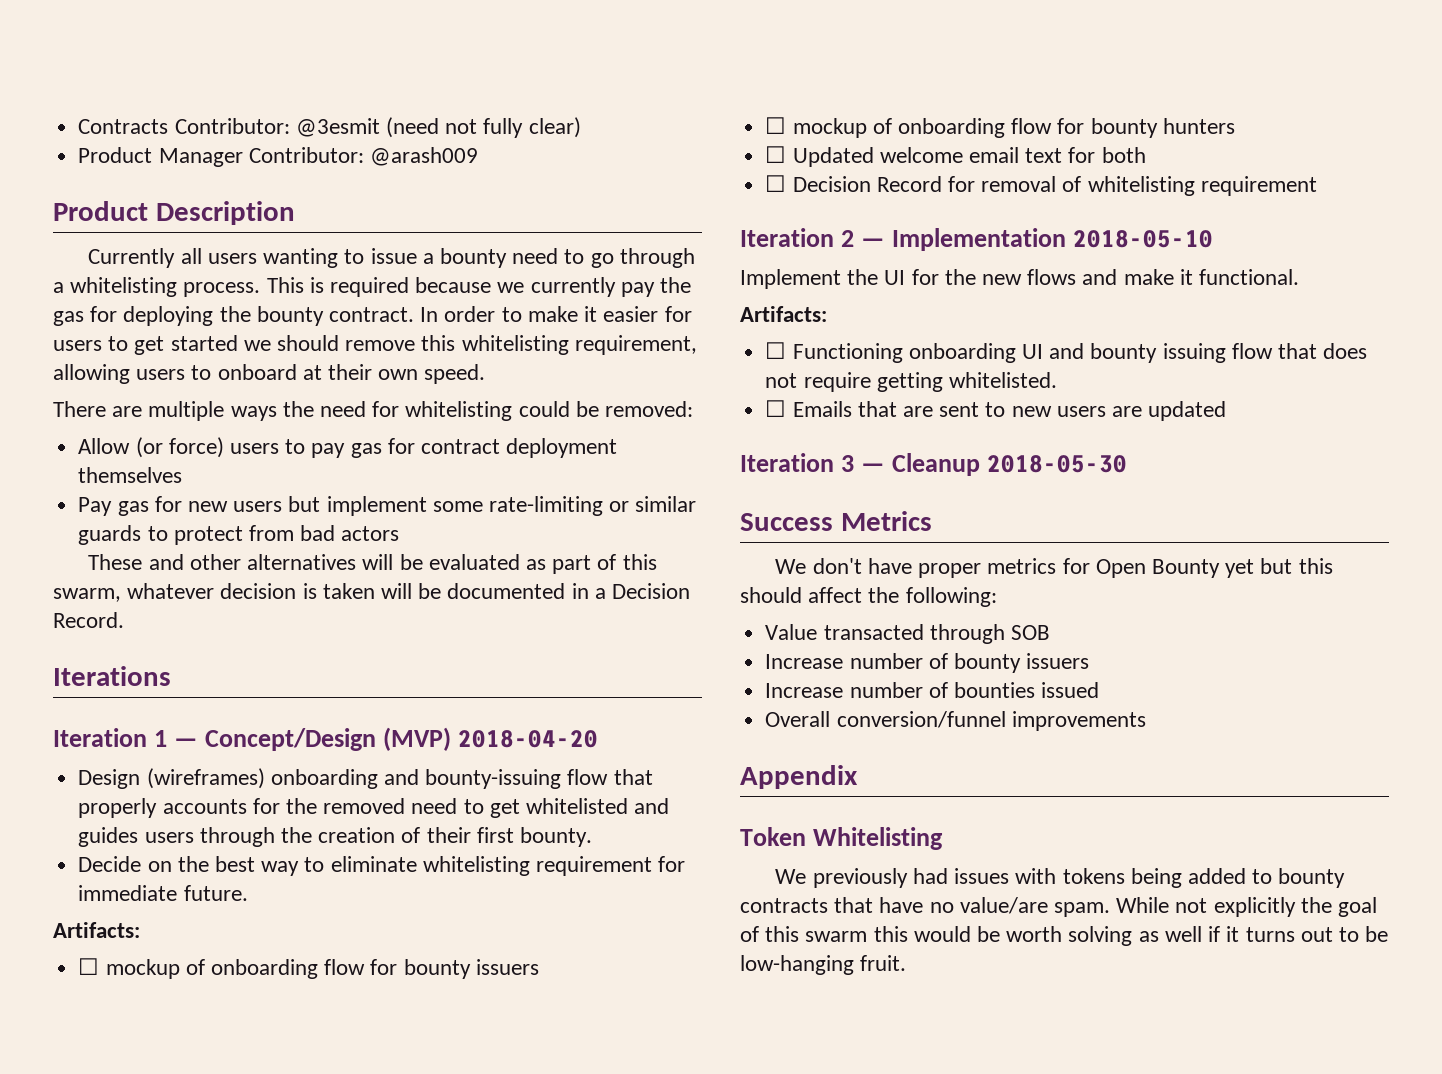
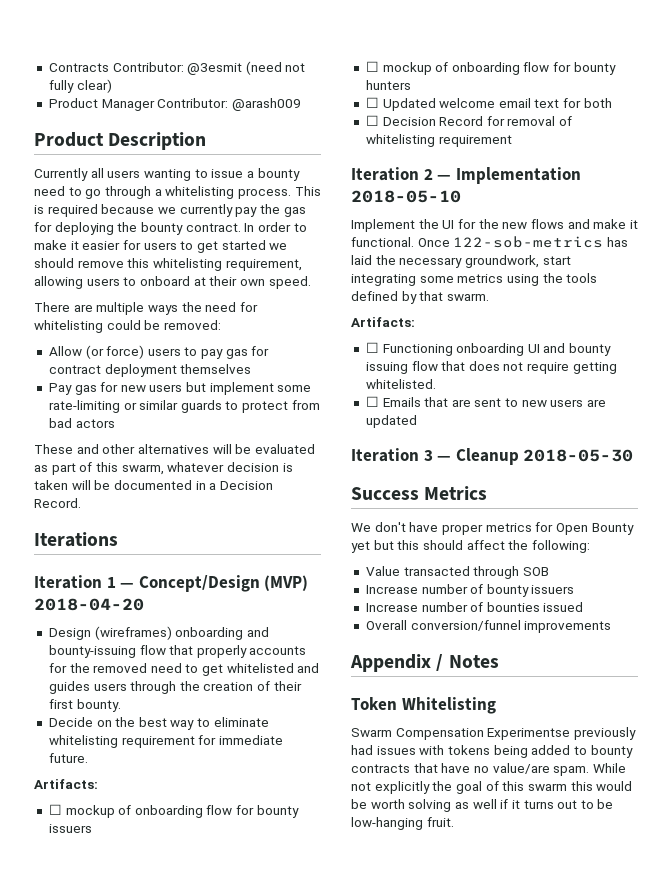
+ Once 122-sob-metrics has laid the necessary groundwork, start integrating some metrics using the tools defined by that swarm.
- Appendix
+ Appendix / Notes
- We previously had issues with tokens being added to bounty contracts that have no value/are spam.
+ Swarm Compensation Experimentse previously had issues with tokens being added to bounty contracts that have no value/are spam.

